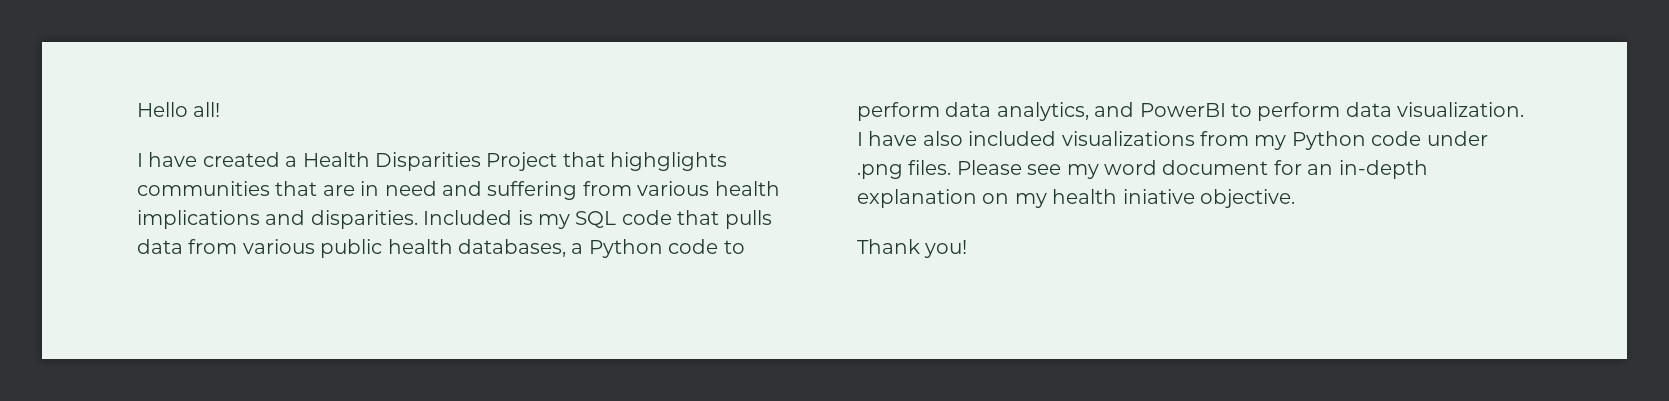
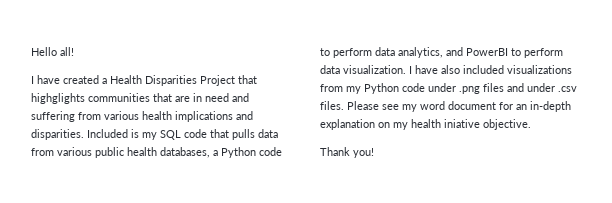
- I have also included visualizations from my Python code under .png files.
+ I have also included visualizations from my Python code under .png files and under .csv files.

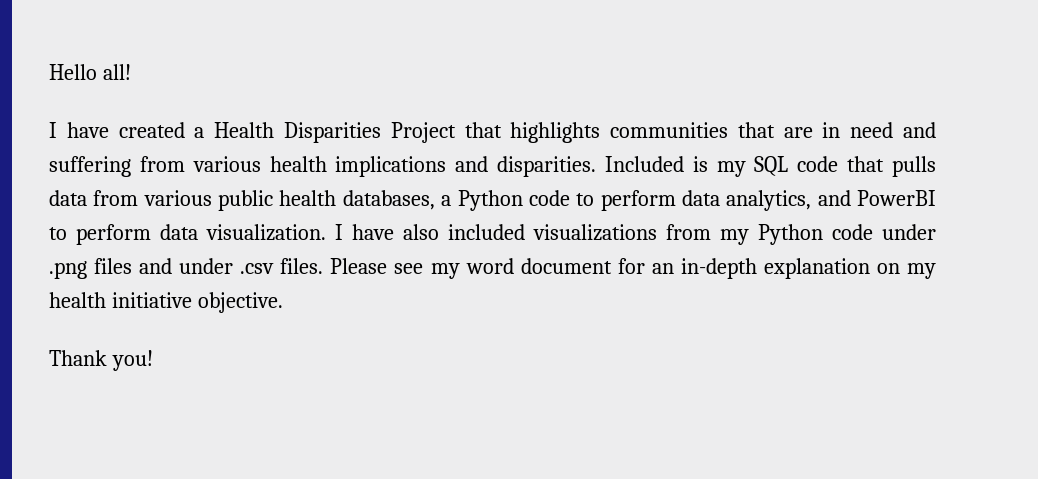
- I have created a Health Disparities Project that highglights communities that are in need and suffering from various health implications and disparities.
+ I have created a Health Disparities Project that highlights communities that are in need and suffering from various health implications and disparities.
- Please see my word document for an in-depth explanation on my health iniative objective.
+ Please see my word document for an in-depth explanation on my health initiative objective.

